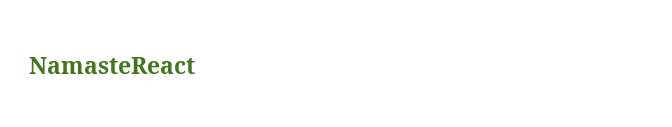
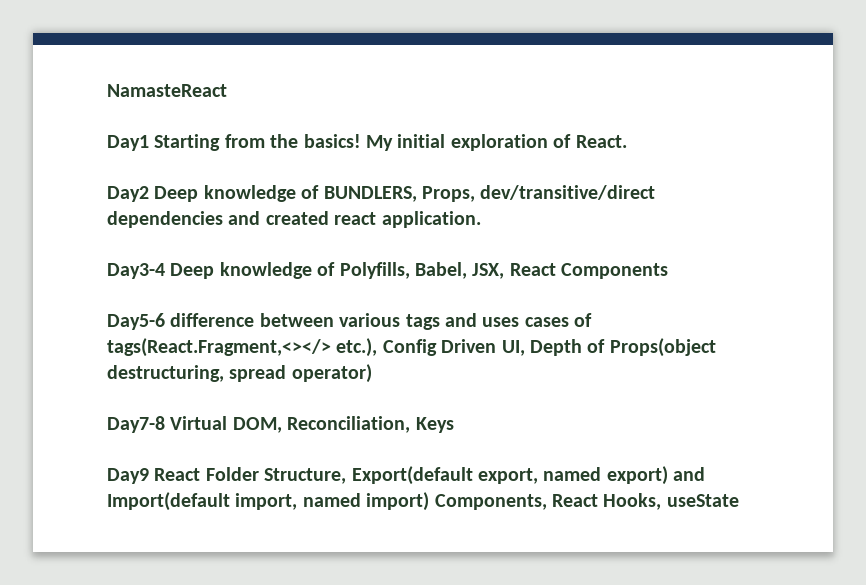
+ Day1 Starting from the basics! My initial exploration of React.
+ Day2 Deep knowledge of BUNDLERS, Props, dev/transitive/direct dependencies and created react application.
+ Day3-4 Deep knowledge of Polyfills, Babel, JSX, React Components
+ Day5-6 difference between various tags and uses cases of tags(React.Fragment,<></> etc.), Config Driven UI, Depth of Props(object destructuring, spread operator)
+ Day7-8 Virtual DOM, Reconciliation, Keys
+ Day9 React Folder Structure, Export(default export, named export) and Import(default import, named import) Components, React Hooks, useState

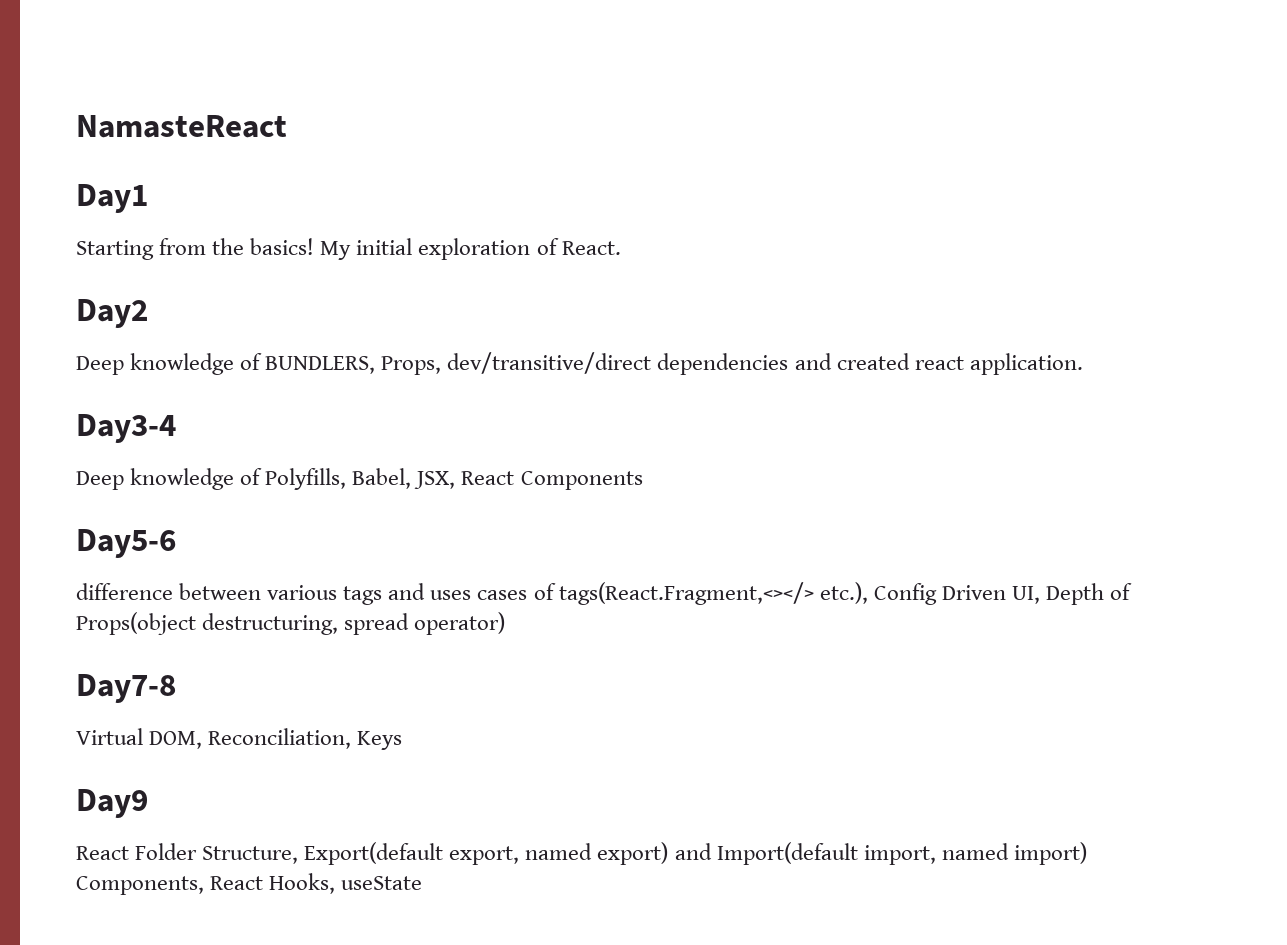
- Day1 Starting from the basics!
+ Day1
+ Starting from the basics!
- Day2 Deep knowledge of BUNDLERS, Props, dev/transitive/direct dependencies and created react application.
+ Day2
+ Deep knowledge of BUNDLERS, Props, dev/transitive/direct dependencies and created react application.
- Day3-4 Deep knowledge of Polyfills, Babel, JSX, React Components
+ Day3-4
+ Deep knowledge of Polyfills, Babel, JSX, React Components
- Day5-6 difference between various tags and uses cases of tags(React.Fragment,<></> etc.), Config Driven UI, Depth of Props(object destructuring, spread operator)
+ Day5-6
+ difference between various tags and uses cases of tags(React.Fragment,<></> etc.), Config Driven UI, Depth of Props(object destructuring, spread operator)
- Day7-8 Virtual DOM, Reconciliation, Keys
+ Day7-8
+ Virtual DOM, Reconciliation, Keys
- Day9 React Folder Structure, Export(default export, named export) and Import(default import, named import) Components, React Hooks, useState
+ Day9
+ React Folder Structure, Export(default export, named export) and Import(default import, named import) Components, React Hooks, useState

